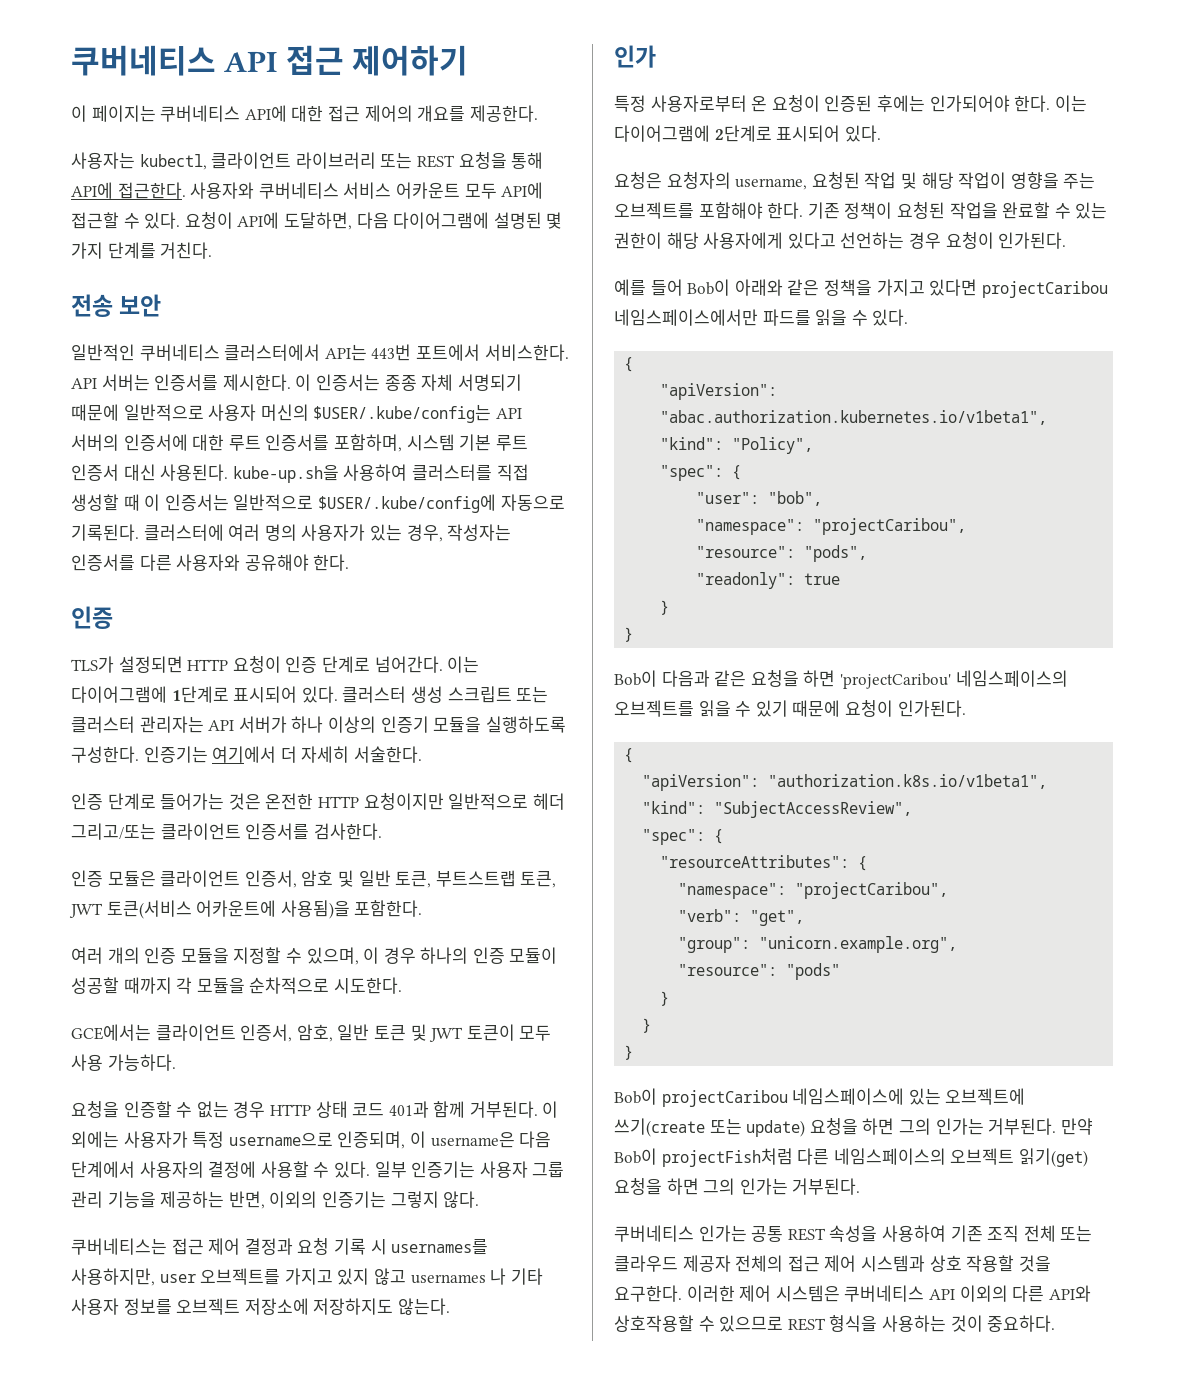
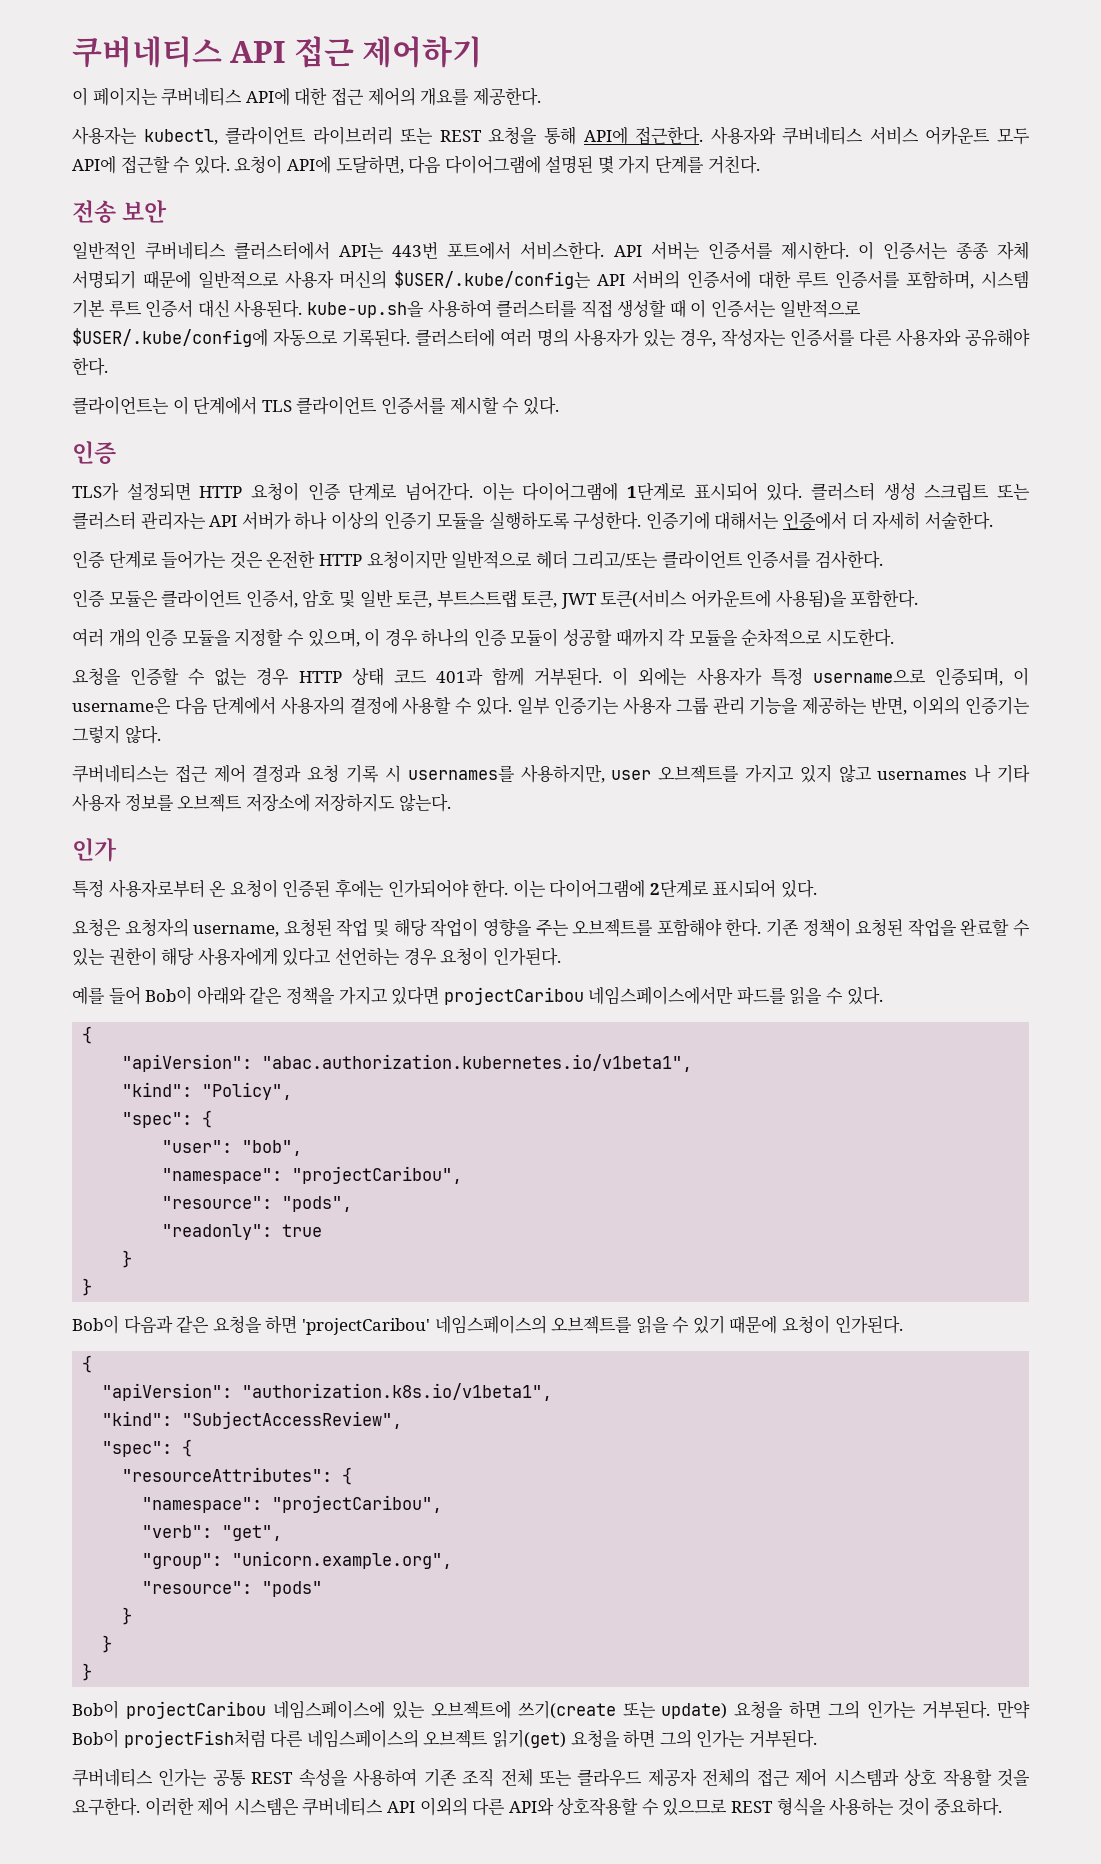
+ 클라이언트는 이 단계에서 TLS 클라이언트 인증서를 제시할 수 있다.
- 인증기는 여기에서 더 자세히 서술한다.
+ 인증기에 대해서는 인증에서 더 자세히 서술한다.
- GCE에서는 클라이언트 인증서, 암호, 일반 토큰 및 JWT 토큰이 모두 사용 가능하다.

